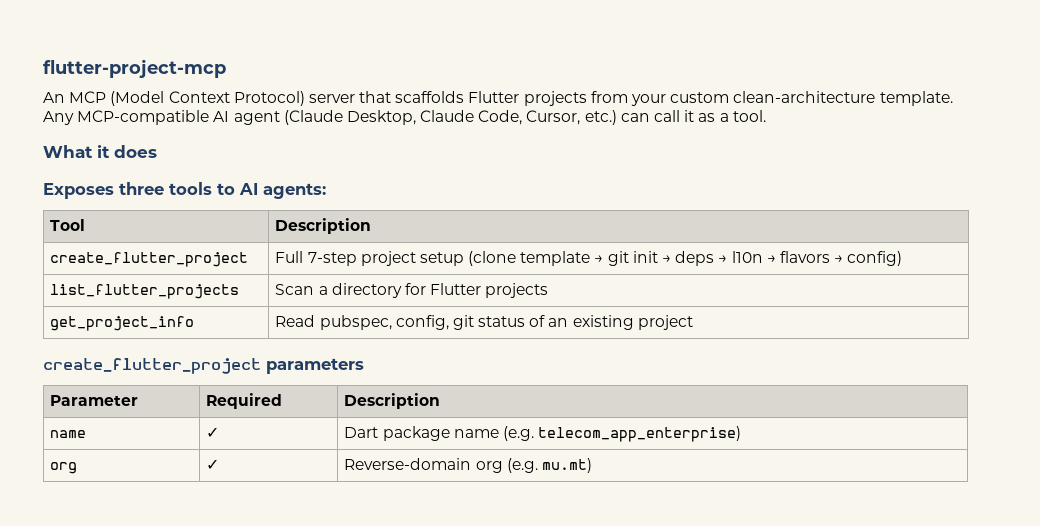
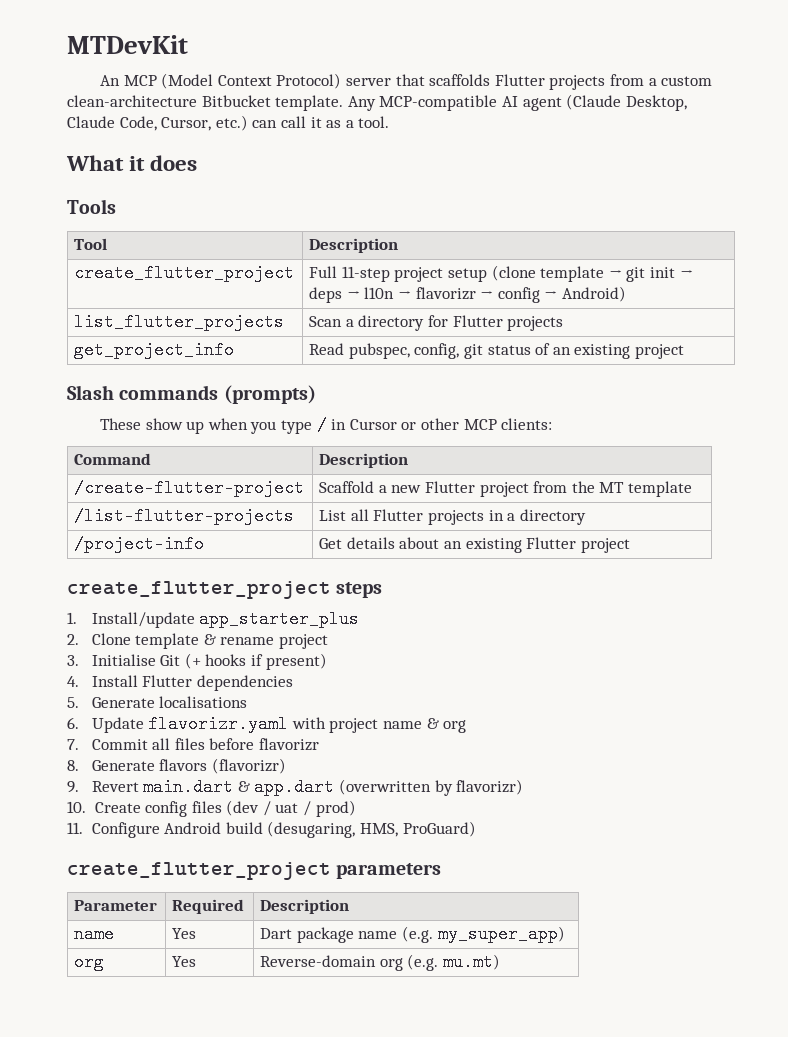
- flutter-project-mcp
+ MTDevKit
- An MCP (Model Context Protocol) server that scaffolds Flutter projects from your custom clean-architecture template.
+ An MCP (Model Context Protocol) server that scaffolds Flutter projects from a custom clean-architecture Bitbucket template.
- Exposes three tools to AI agents:
+ Tools
- create_flutter_project | Full 7-step project setup (clone template → git init → deps → l10n → flavors → config)
+ create_flutter_project | Full 11-step project setup (clone template → git init → deps → l10n → flavorizr → config → Android)
+ Slash commands (prompts)
+ These show up when you type / in Cursor or other MCP clients:
+ Command | Description
+ /create-flutter-project | Scaffold a new Flutter project from the MT template
+ /list-flutter-projects | List all Flutter projects in a directory
+ /project-info | Get details about an existing Flutter project
+ create_flutter_project steps
+ 1. Install/update app_starter_plus
+ 2. Clone template & rename project
+ 3. Initialise Git (+ hooks if present)
+ 4. Install Flutter dependencies
+ 5. Generate localisations
+ 6. Update flavorizr.yaml with project name & org
+ 7. Commit all files before flavorizr
+ 8. Generate flavors (flavorizr)
+ 9. Revert main.dart & app.dart (overwritten by flavorizr)
+ 10. Create config files (dev / uat / prod)
+ 11. Configure Android build (desugaring, HMS, ProGuard)
- name | ✓ | Dart package name (e.g. telecom_app_enterprise)
+ name | Yes | Dart package name (e.g. my_super_app)
- org | ✓ | Reverse-domain org (e.g. mu.mt)
+ org | Yes | Reverse-domain org (e.g. mu.mt)

